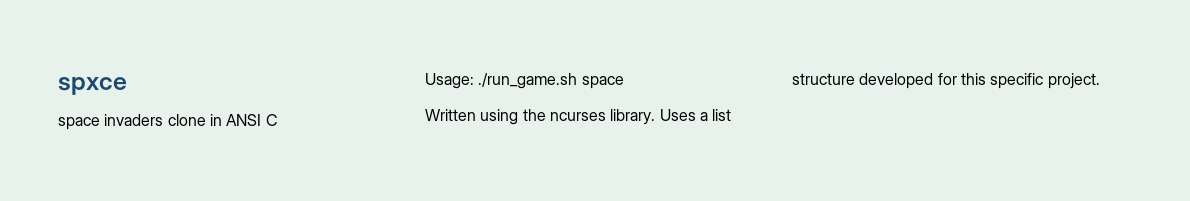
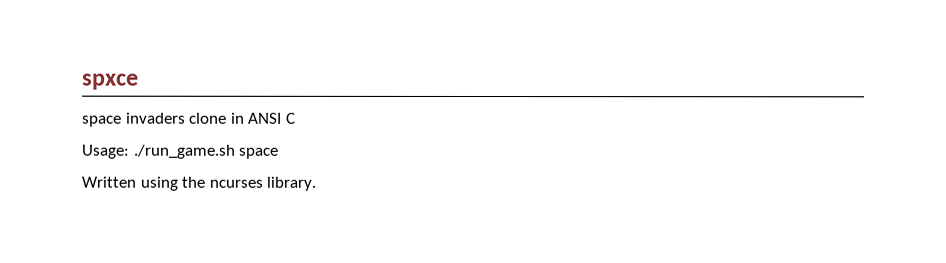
- Uses a list structure developed for this specific project.

